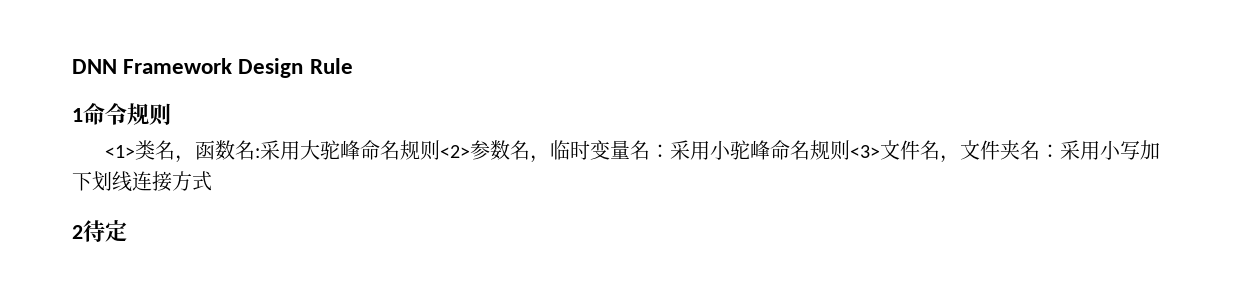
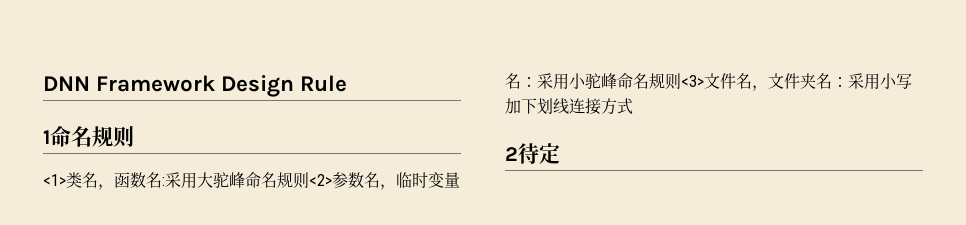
- 1命令规则
+ 1命名规则

